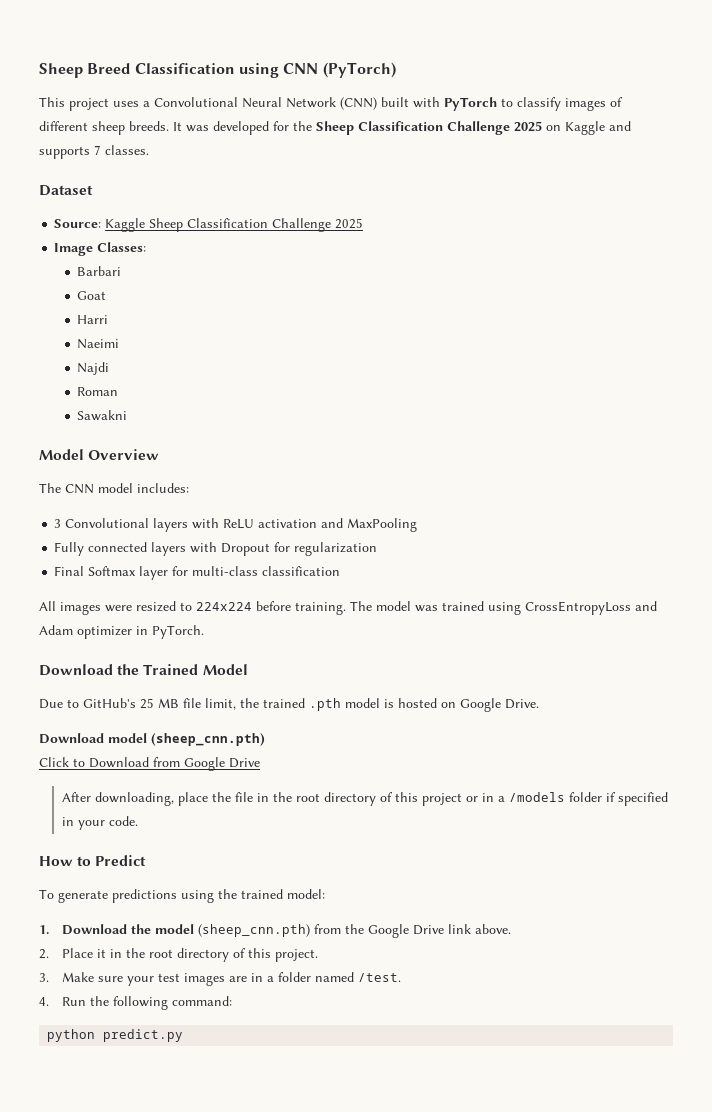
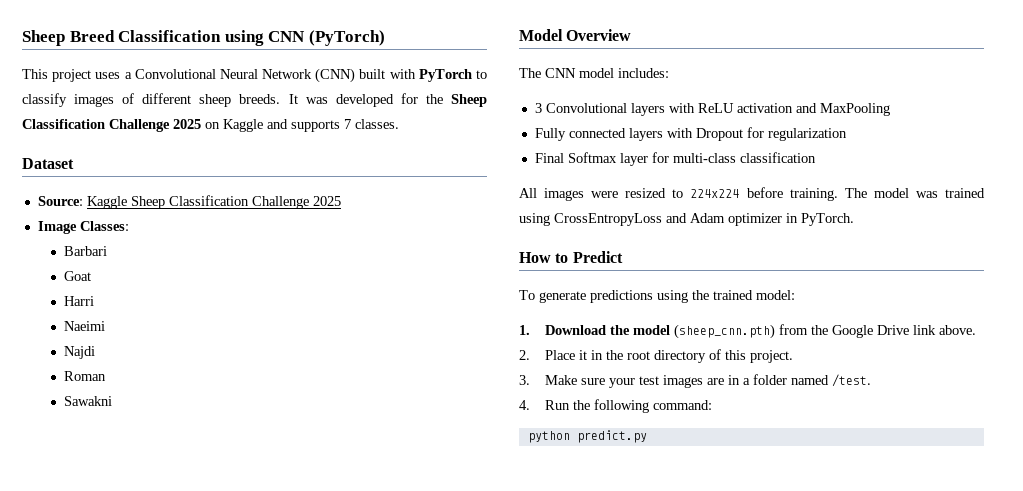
- Download the Trained Model
- Due to GitHub's 25 MB file limit, the trained .pth model is hosted on Google Drive.
- Download model (sheep_cnn.pth)
- Click to Download from Google Drive
- After downloading, place the file in the root directory of this project or in a /models folder if specified in your code.

